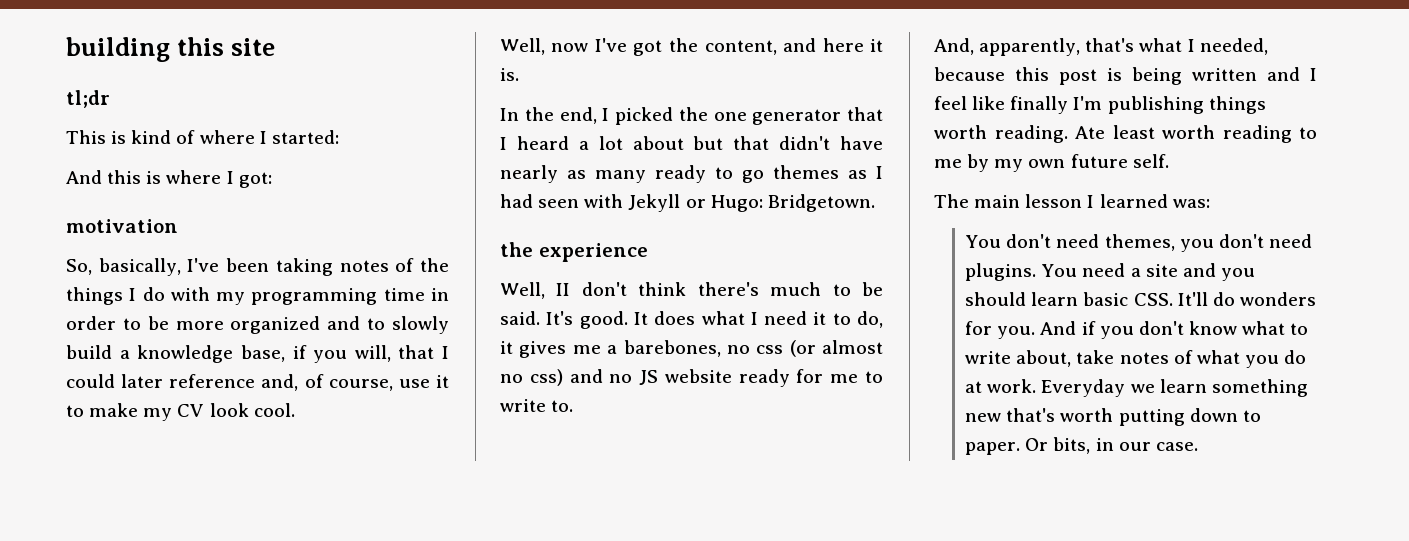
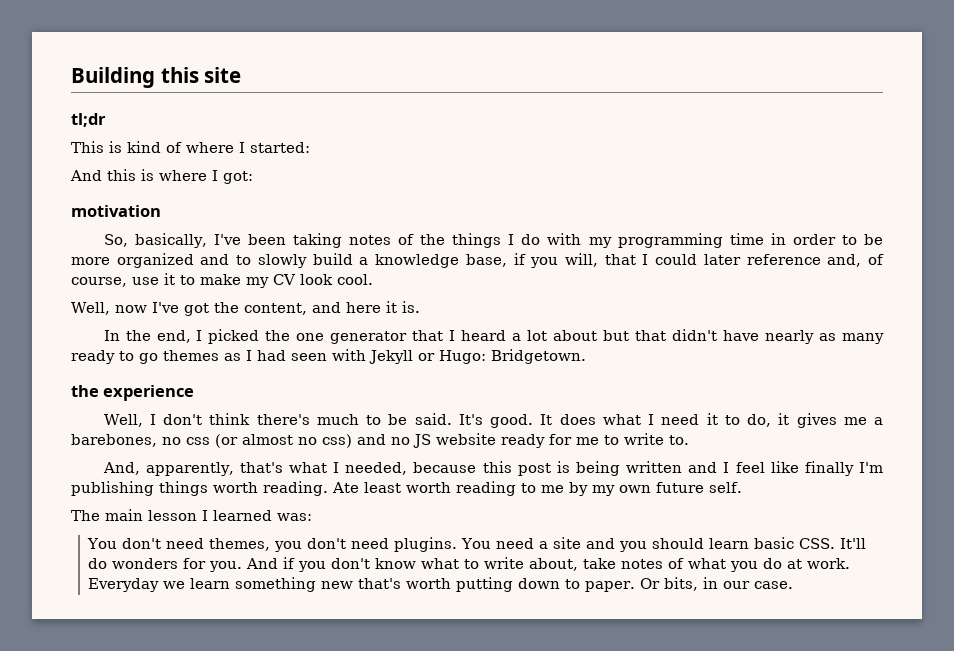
- building this site
+ Building this site
- Well, II don't think there's much to be said.
+ Well, I don't think there's much to be said.

